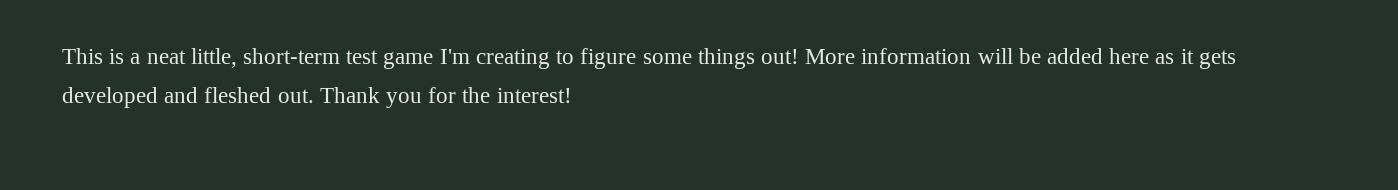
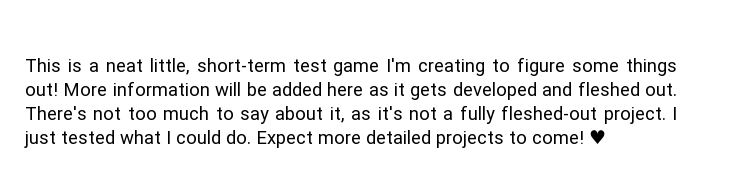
- Thank you for the interest!
+ There's not too much to say about it, as it's not a fully fleshed-out project. I just tested what I could do. Expect more detailed projects to come! ♥

